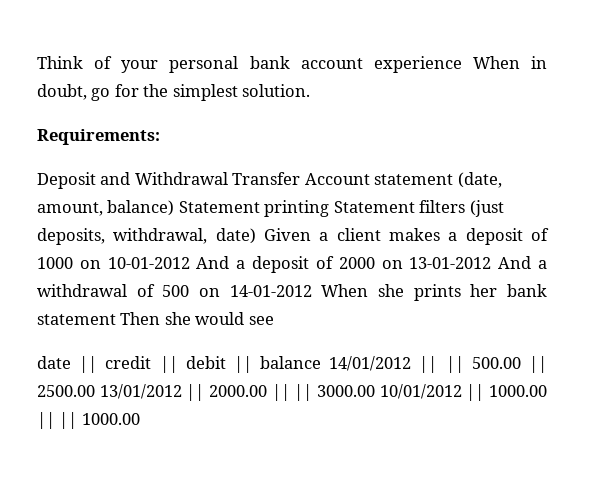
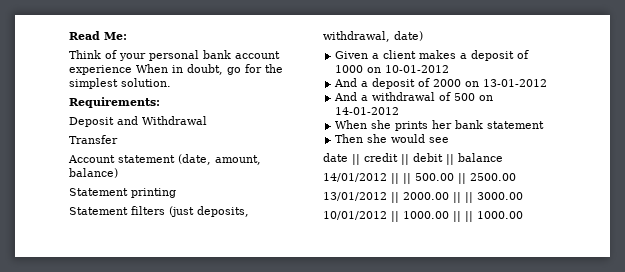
+ Read Me:
- Deposit and Withdrawal Transfer Account statement (date, amount, balance) Statement printing Statement filters (just deposits, withdrawal, date) Given a client makes a deposit of 1000 on 10-01-2012 And a deposit of 2000 on 13-01-2012 And a withdrawal of 500 on 14-01-2012 When she prints her bank statement Then she would see
+ Deposit and Withdrawal
+ Transfer
+ Account statement (date, amount, balance)
+ Statement printing
+ Statement filters (just deposits, withdrawal, date)
+ Given a client makes a deposit of 1000 on 10-01-2012
+ And a deposit of 2000 on 13-01-2012
+ And a withdrawal of 500 on 14-01-2012
+ When she prints her bank statement
+ Then she would see
- date || credit || debit || balance 14/01/2012 || || 500.00 || 2500.00 13/01/2012 || 2000.00 || || 3000.00 10/01/2012 || 1000.00 || || 1000.00
+ date || credit || debit || balance
+ 14/01/2012 || || 500.00 || 2500.00
+ 13/01/2012 || 2000.00 || || 3000.00
+ 10/01/2012 || 1000.00 || || 1000.00

